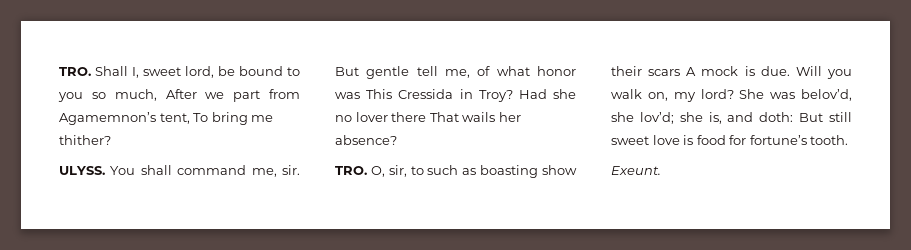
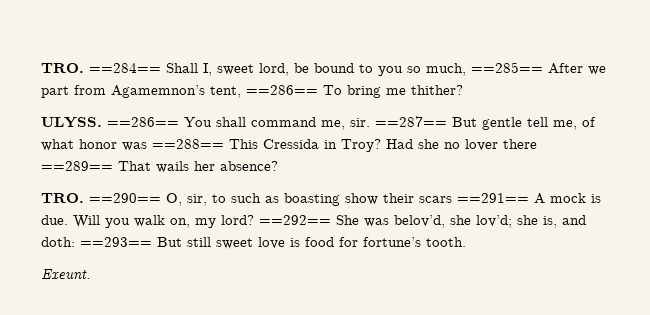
- TRO. Shall I, sweet lord, be bound to you so much, After we part from Agamemnon’s tent, To bring me thither?
+ TRO. ==284== Shall I, sweet lord, be bound to you so much, ==285== After we part from Agamemnon’s tent, ==286== To bring me thither?
- You shall command me, sir.
+ ==286== You shall command me, sir.
- But gentle tell me, of what honor was This Cressida in Troy?
+ ==287== But gentle tell me, of what honor was ==288== This Cressida in Troy?
- Had she no lover there That wails her absence?
+ Had she no lover there ==289== That wails her absence?
- TRO. O, sir, to such as boasting show their scars A mock is due.
+ TRO. ==290== O, sir, to such as boasting show their scars ==291== A mock is due.
- She was belov’d, she lov’d; she is, and doth: But still sweet love is food for fortune’s tooth.
+ ==292== She was belov’d, she lov’d; she is, and doth: ==293== But still sweet love is food for fortune’s tooth.

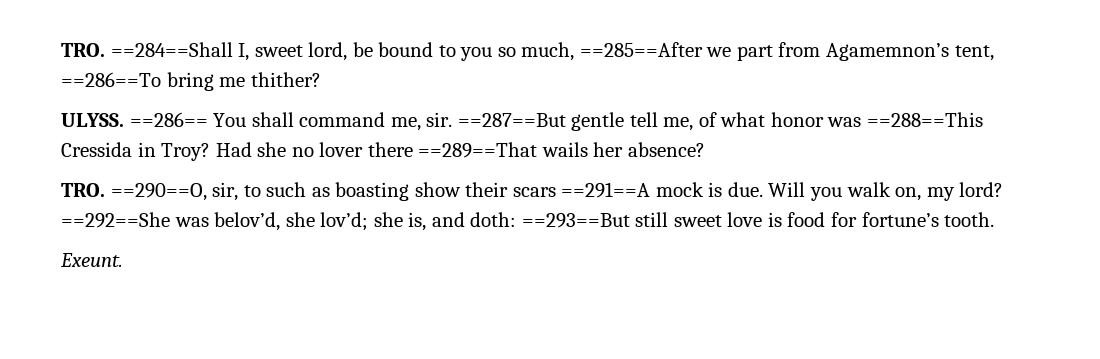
- TRO. ==284== Shall I, sweet lord, be bound to you so much, ==285== After we part from Agamemnon’s tent, ==286== To bring me thither?
+ TRO. ==284==Shall I, sweet lord, be bound to you so much, ==285==After we part from Agamemnon’s tent, ==286==To bring me thither?
- ==287== But gentle tell me, of what honor was ==288== This Cressida in Troy?
+ ==287==But gentle tell me, of what honor was ==288==This Cressida in Troy?
- Had she no lover there ==289== That wails her absence?
+ Had she no lover there ==289==That wails her absence?
- TRO. ==290== O, sir, to such as boasting show their scars ==291== A mock is due.
+ TRO. ==290==O, sir, to such as boasting show their scars ==291==A mock is due.
- ==292== She was belov’d, she lov’d; she is, and doth: ==293== But still sweet love is food for fortune’s tooth.
+ ==292==She was belov’d, she lov’d; she is, and doth: ==293==But still sweet love is food for fortune’s tooth.

